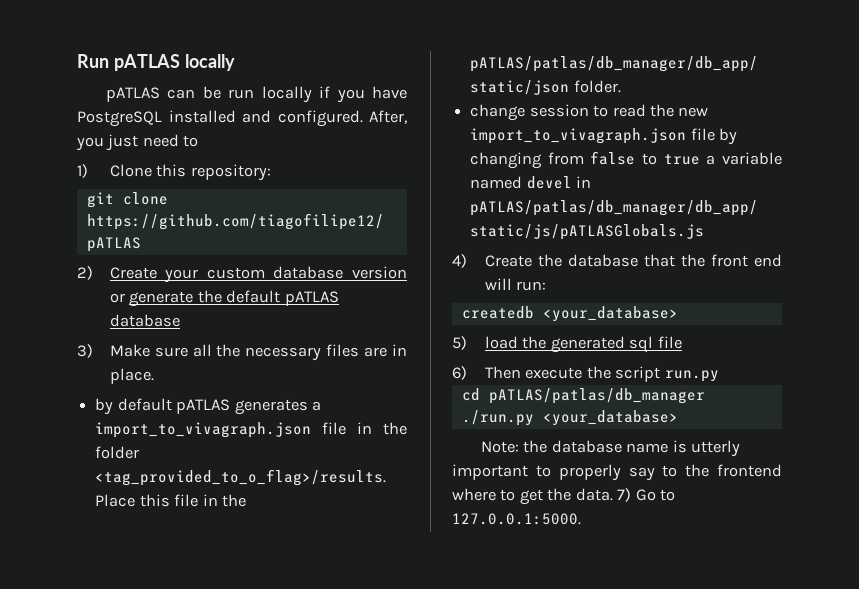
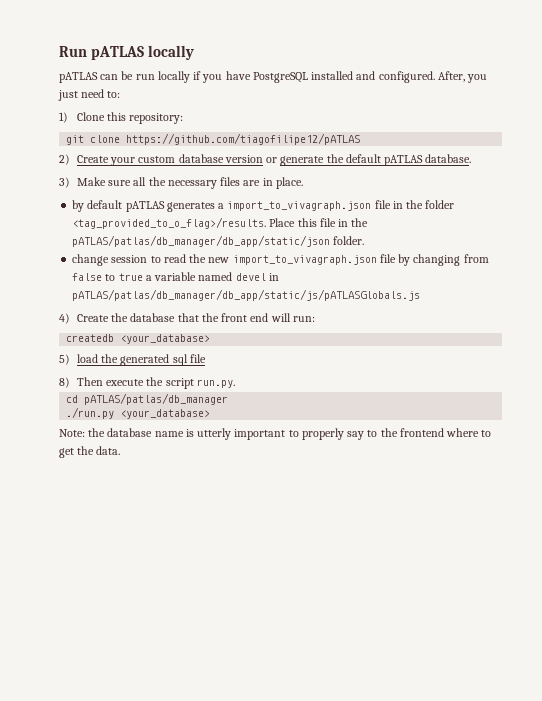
- After, you just need to
+ After, you just need to:
- 2) Create your custom database version or generate the default pATLAS database
+ 2) Create your custom database version or generate the default pATLAS database.
- 6) Then execute the script run.py
+ 8) Then execute the script run.py.
- 7) Go to 127.0.0.1:5000.

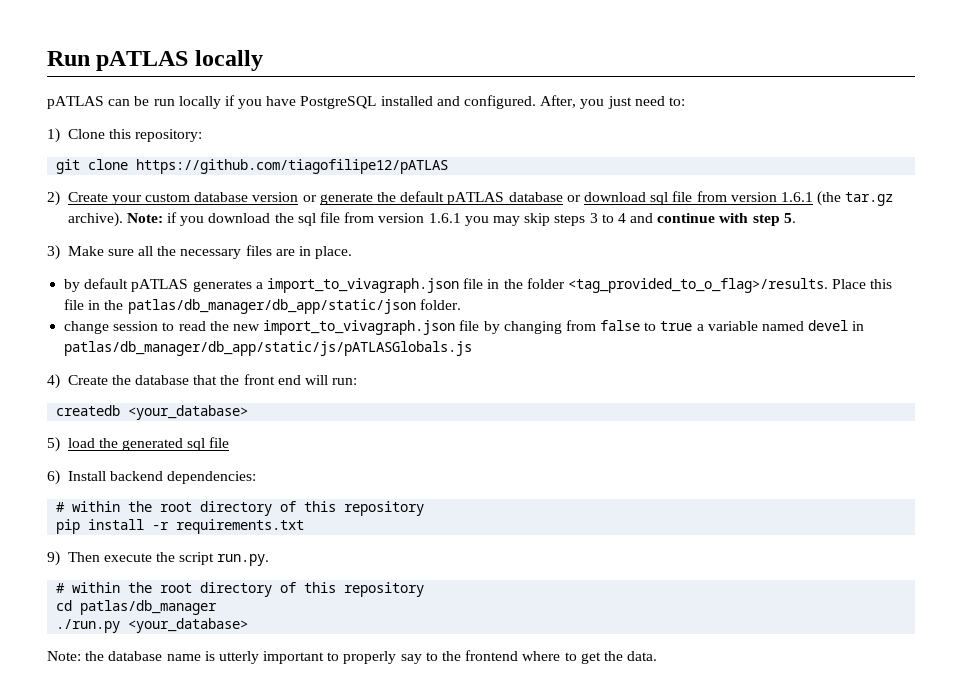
- 2) Create your custom database version or generate the default pATLAS database.
+ 2) Create your custom database version or generate the default pATLAS database or download sql file from version 1.6.1 (the tar.gz archive). Note: if you download the sql file from version 1.6.1 you may skip steps 3 to 4 and continue with step 5.
- Place this file in the pATLAS/patlas/db_manager/db_app/static/json folder.
+ Place this file in the patlas/db_manager/db_app/static/json folder.
- change session to read the new import_to_vivagraph.json file by changing from false to true a variable named devel in pATLAS/patlas/db_manager/db_app/static/js/pATLASGlobals.js
+ change session to read the new import_to_vivagraph.json file by changing from false to true a variable named devel in patlas/db_manager/db_app/static/js/pATLASGlobals.js
- 8) Then execute the script run.py.
+ 6) Install backend dependencies:
+ # within the root directory of this repository
+ pip install -r requirements.txt
+ 9) Then execute the script run.py.
+ # within the root directory of this repository
- cd pATLAS/patlas/db_manager
+ cd patlas/db_manager

